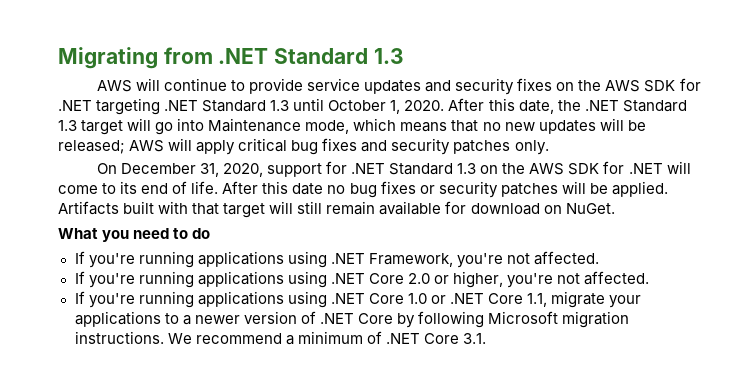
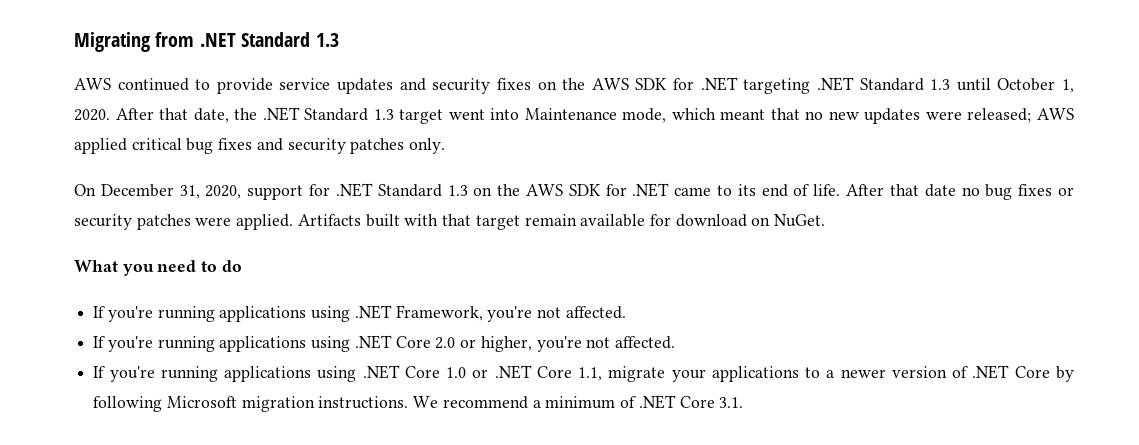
- AWS will continue to provide service updates and security fixes on the AWS SDK for .NET targeting .NET Standard 1.3 until October 1, 2020.
+ AWS continued to provide service updates and security fixes on the AWS SDK for .NET targeting .NET Standard 1.3 until October 1, 2020.
- After this date, the .NET Standard 1.3 target will go into Maintenance mode, which means that no new updates will be released; AWS will apply critical bug fixes and security patches only.
+ After that date, the .NET Standard 1.3 target went into Maintenance mode, which meant that no new updates were released; AWS applied critical bug fixes and security patches only.
- On December 31, 2020, support for .NET Standard 1.3 on the AWS SDK for .NET will come to its end of life.
+ On December 31, 2020, support for .NET Standard 1.3 on the AWS SDK for .NET came to its end of life.
- After this date no bug fixes or security patches will be applied.
+ After that date no bug fixes or security patches were applied.
- Artifacts built with that target will still remain available for download on NuGet.
+ Artifacts built with that target remain available for download on NuGet.

